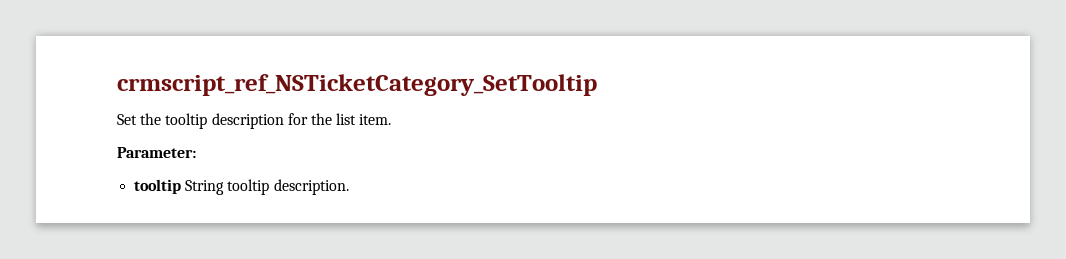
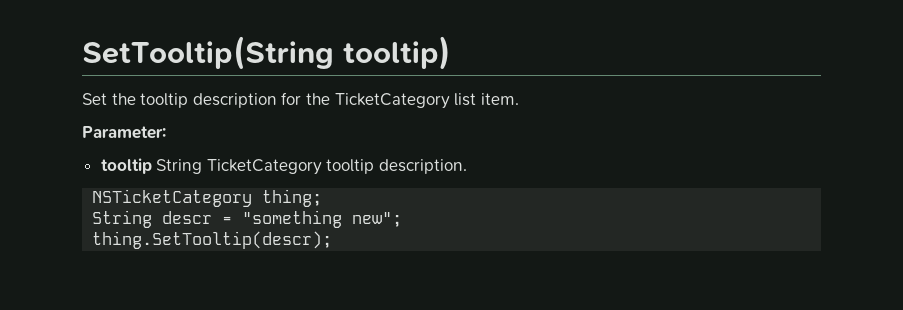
- crmscript_ref_NSTicketCategory_SetTooltip
+ SetTooltip(String tooltip)
- Set the tooltip description for the list item.
+ Set the tooltip description for the TicketCategory list item.
- tooltip String tooltip description.
+ tooltip String TicketCategory tooltip description.
+ NSTicketCategory thing;
+ String descr = "something new";
+ thing.SetTooltip(descr);

